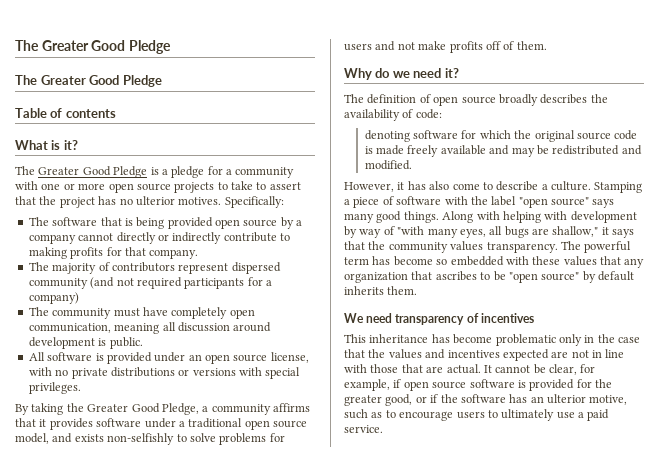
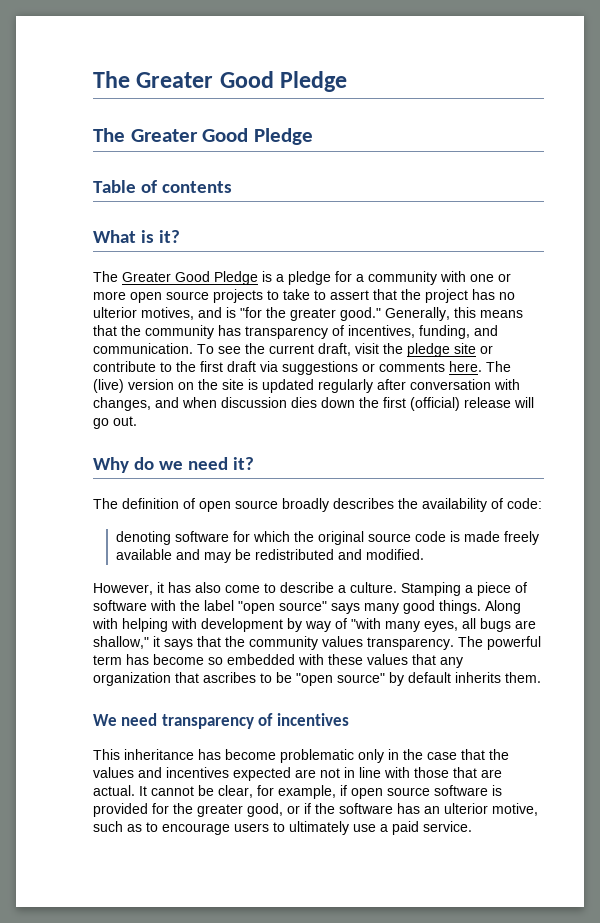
- The Greater Good Pledge is a pledge for a community with one or more open source projects to take to assert that the project has no ulterior motives. Specifically:
- The software that is being provided open source by a company cannot directly or indirectly contribute to making profits for that company.
- The majority of contributors represent dispersed community (and not required participants for a company)
- The community must have completely open communication, meaning all discussion around development is public.
- All software is provided under an open source license, with no private distributions or versions with special privileges.
- By taking the Greater Good Pledge, a community affirms that it provides software under a traditional open source model, and exists non-selfishly to solve problems for users and not make profits off of them.
+ The Greater Good Pledge is a pledge for a community with one or more open source projects to take to assert that the project has no ulterior motives, and is "for the greater good." Generally, this means that the community has transparency of incentives, funding, and communication. To see the current draft, visit the pledge site or contribute to the first draft via suggestions or comments here. The (live) version on the site is updated regularly after conversation with changes, and when discussion dies down the first (official) release will go out.

